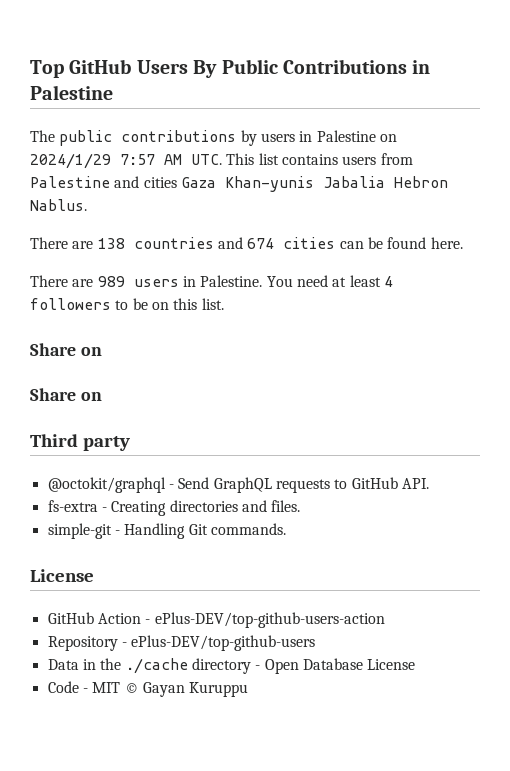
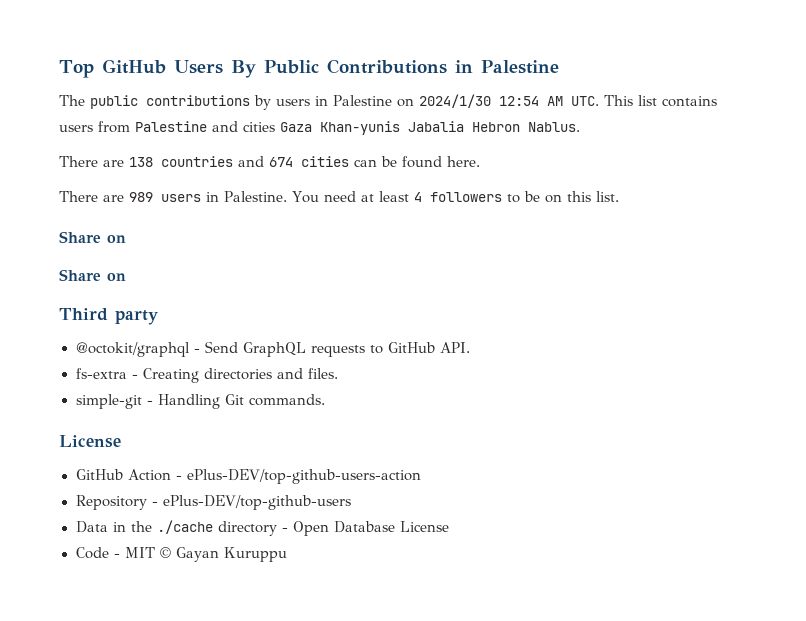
- The public contributions by users in Palestine on 2024/1/29 7:57 AM UTC. This list contains users from Palestine and cities Gaza Khan-yunis Jabalia Hebron Nablus.
+ The public contributions by users in Palestine on 2024/1/30 12:54 AM UTC. This list contains users from Palestine and cities Gaza Khan-yunis Jabalia Hebron Nablus.

